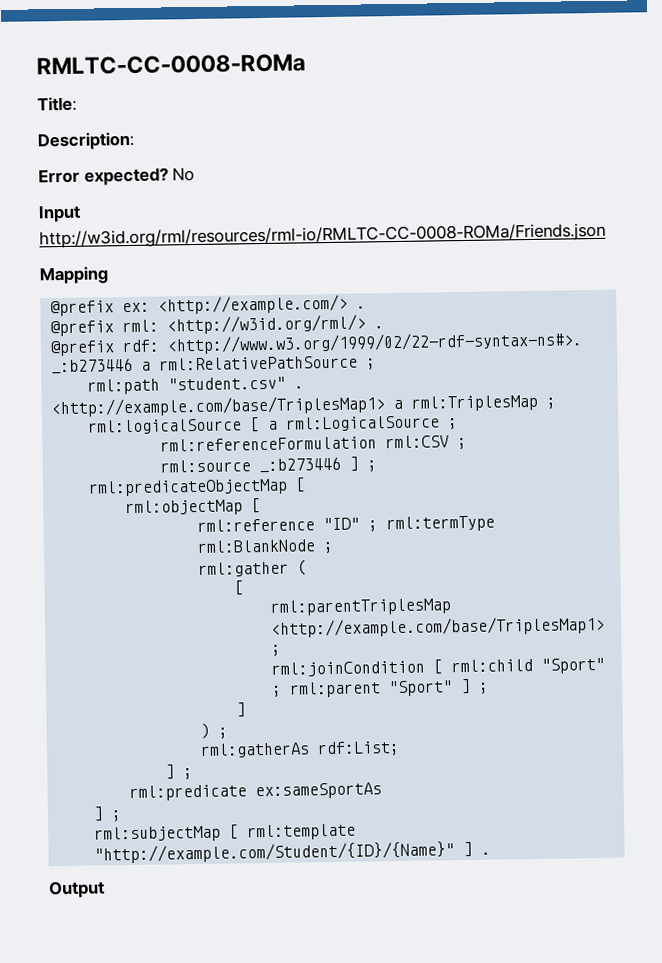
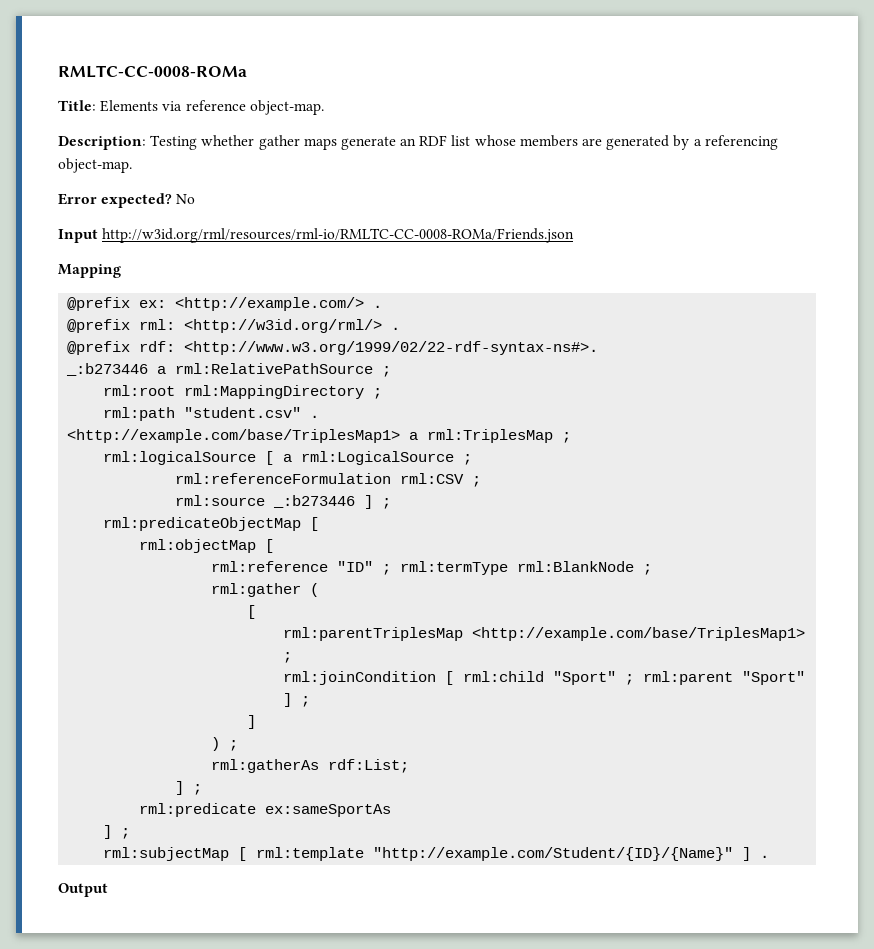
- Title:
- Description:
+ Title: Elements via reference object-map.
+ Description: Testing whether gather maps generate an RDF list whose members are generated by a referencing object-map.
+ rml:root rml:MappingDirectory ;

